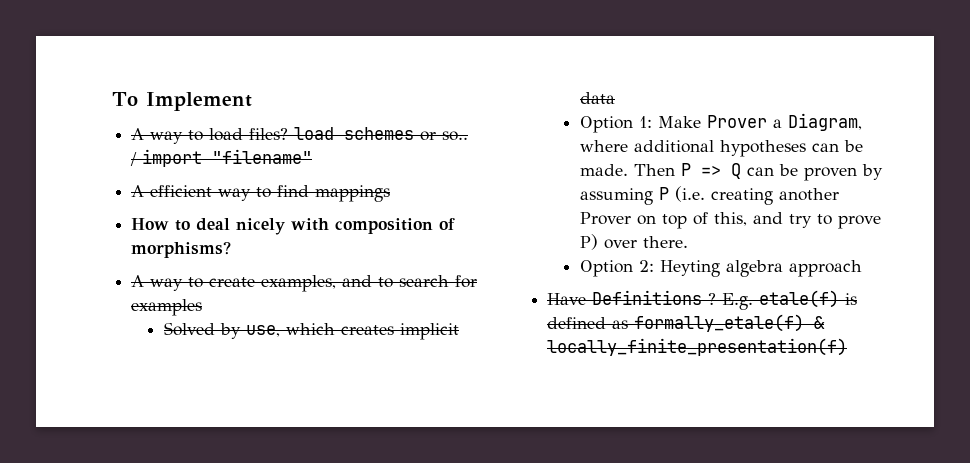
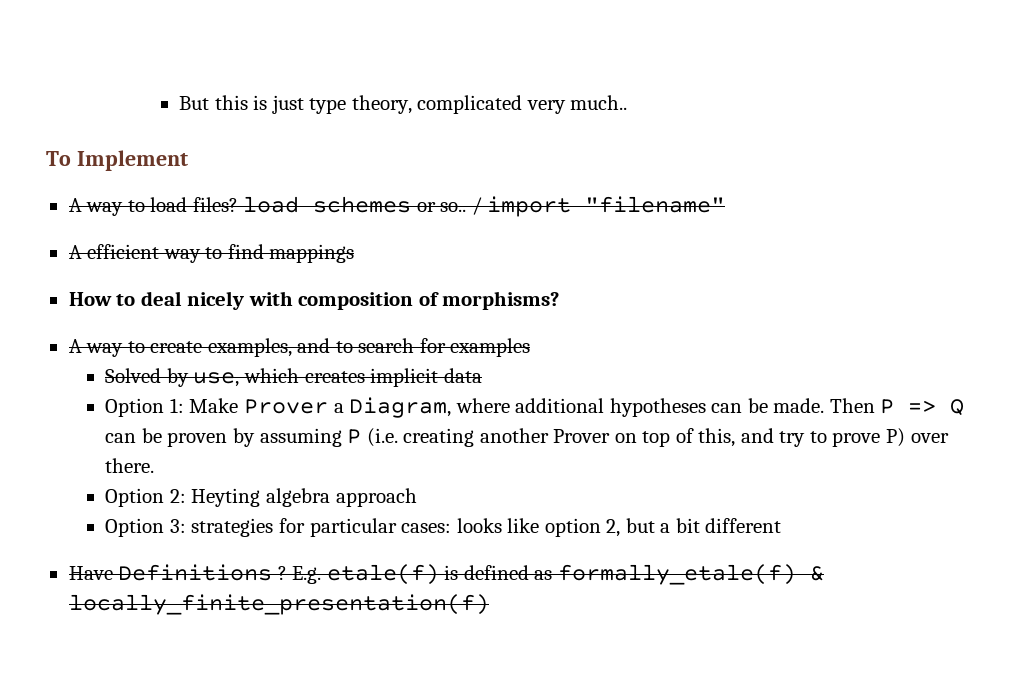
+ But this is just type theory, complicated very much..
+ Option 3: strategies for particular cases: looks like option 2, but a bit different

